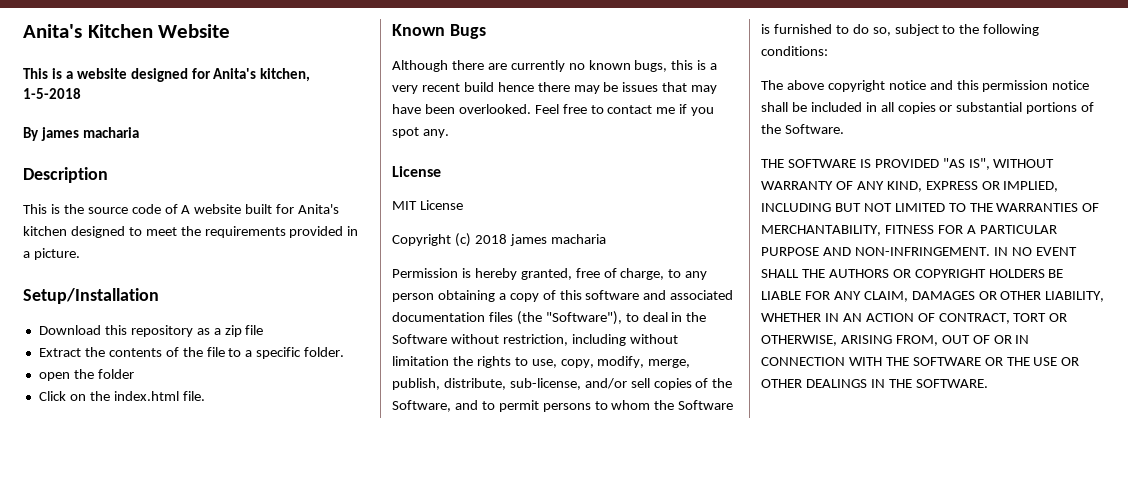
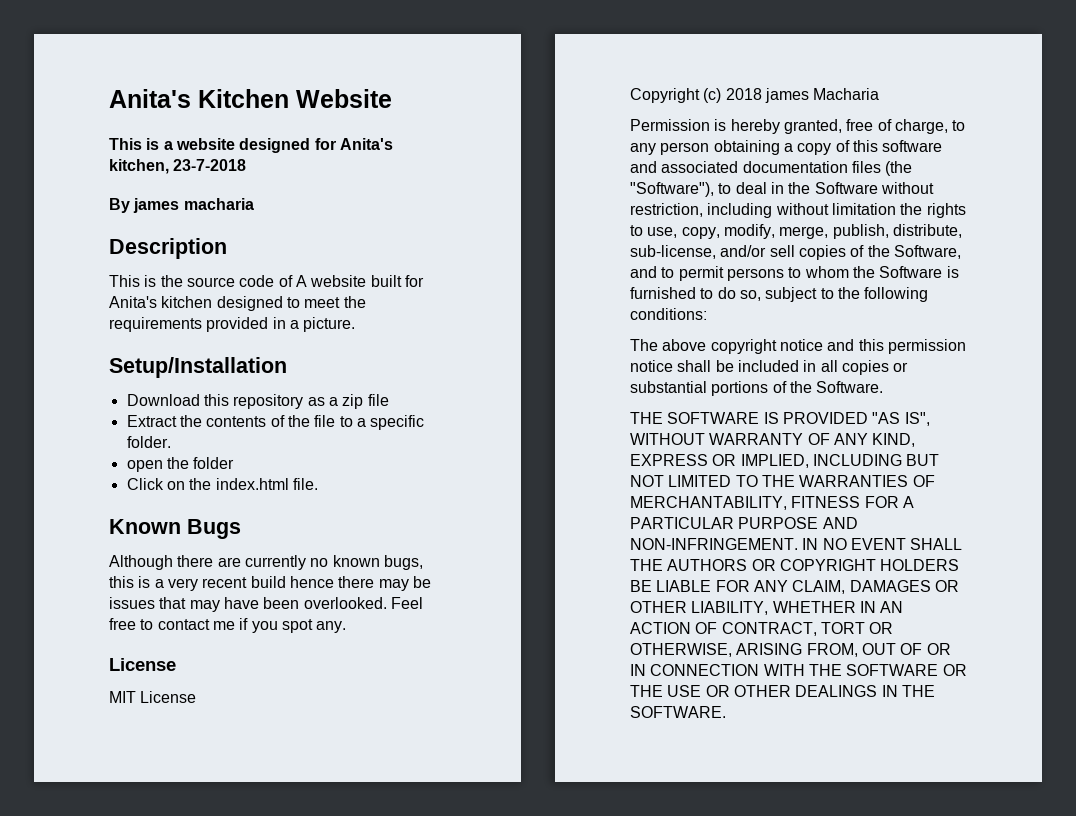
- This is a website designed for Anita's kitchen, 1-5-2018
+ This is a website designed for Anita's kitchen, 23-7-2018
- Copyright (c) 2018 james macharia
+ Copyright (c) 2018 james Macharia

